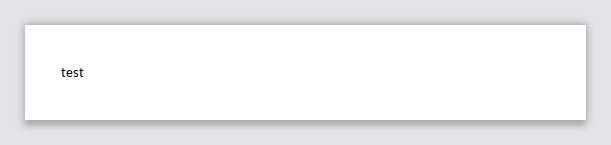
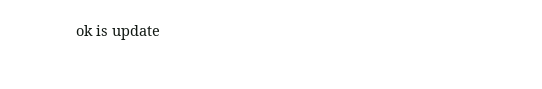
- test
+ ok is update

